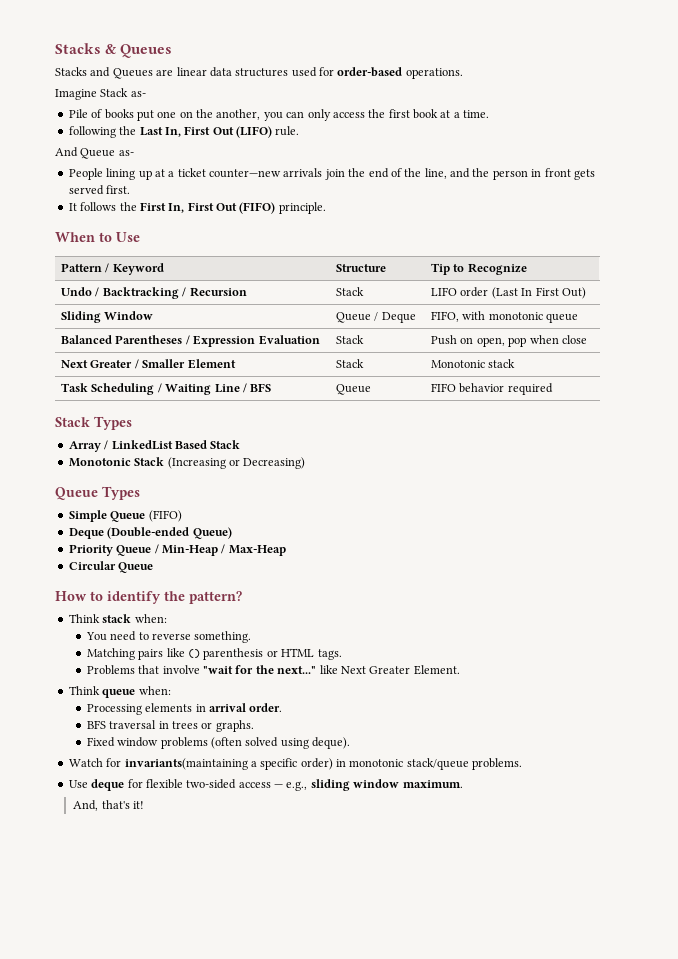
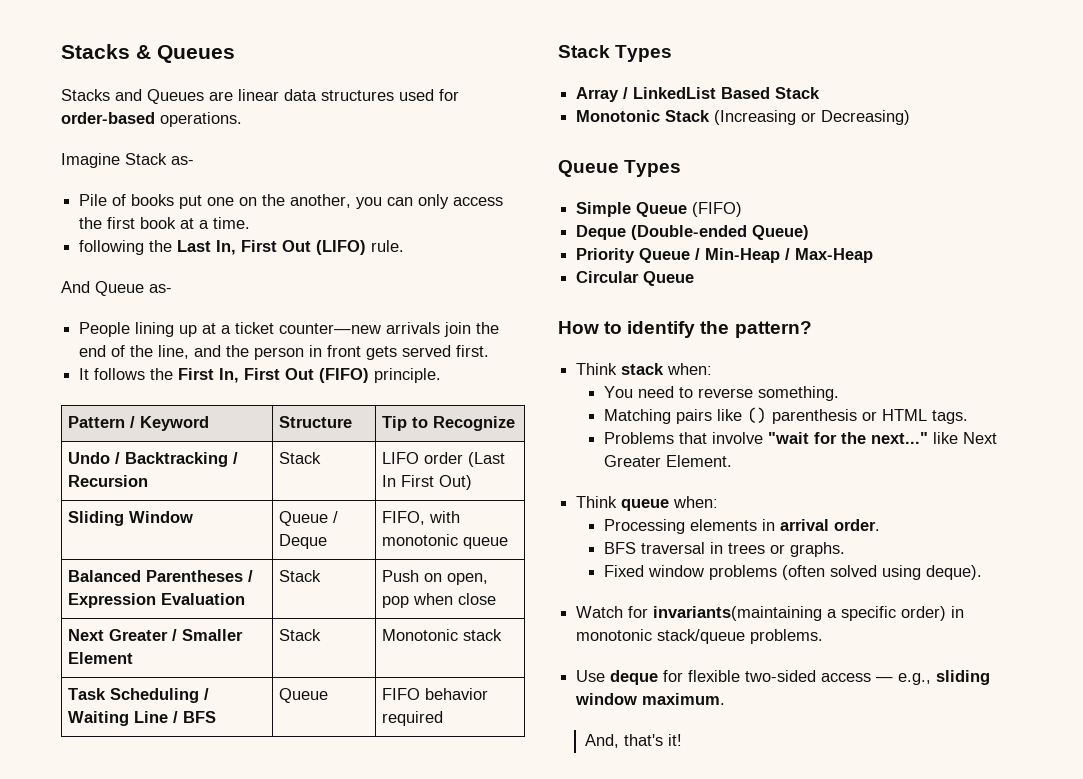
- When to Use

